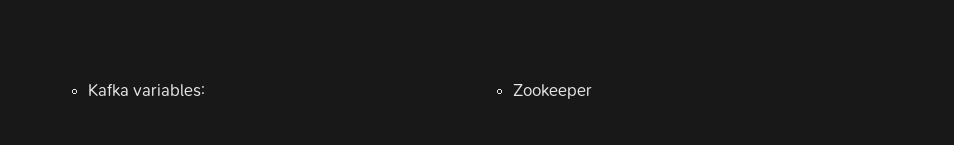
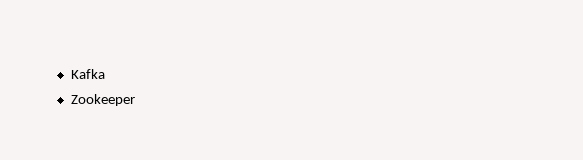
- Kafka variables:
+ Kafka

